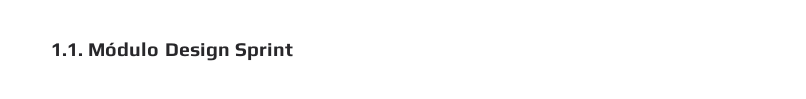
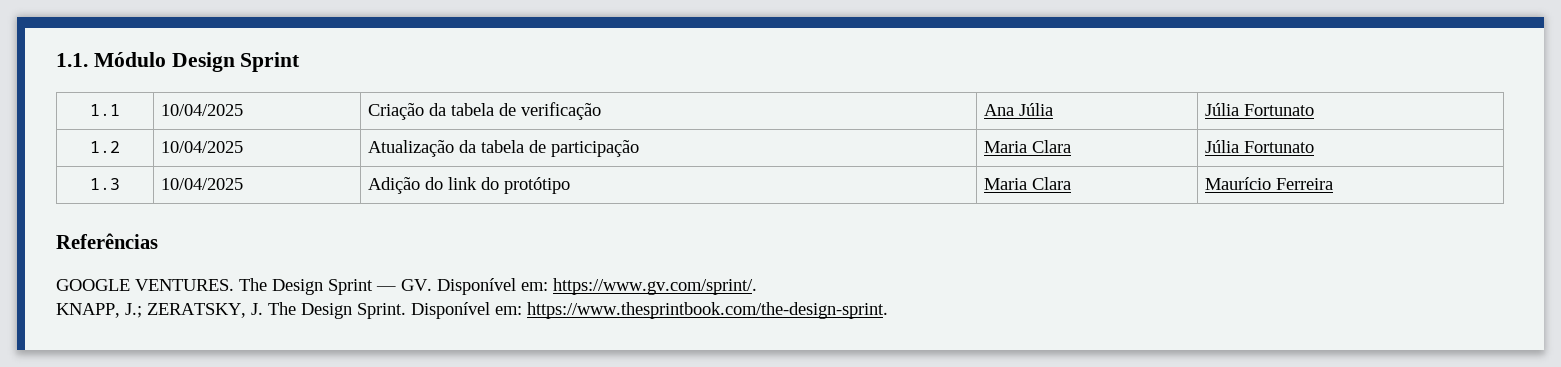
+ 1.1 | 10/04/2025 | Criação da tabela de verificação | Ana Júlia | Júlia Fortunato
+ 1.2 | 10/04/2025 | Atualização da tabela de participação | Maria Clara | Júlia Fortunato
+ 1.3 | 10/04/2025 | Adição do link do protótipo | Maria Clara | Maurício Ferreira
+ Referências
+ GOOGLE VENTURES. The Design Sprint — GV. Disponível em: https://www.gv.com/sprint/.
+ KNAPP, J.; ZERATSKY, J. The Design Sprint. Disponível em: https://www.thesprintbook.com/the-design-sprint.

